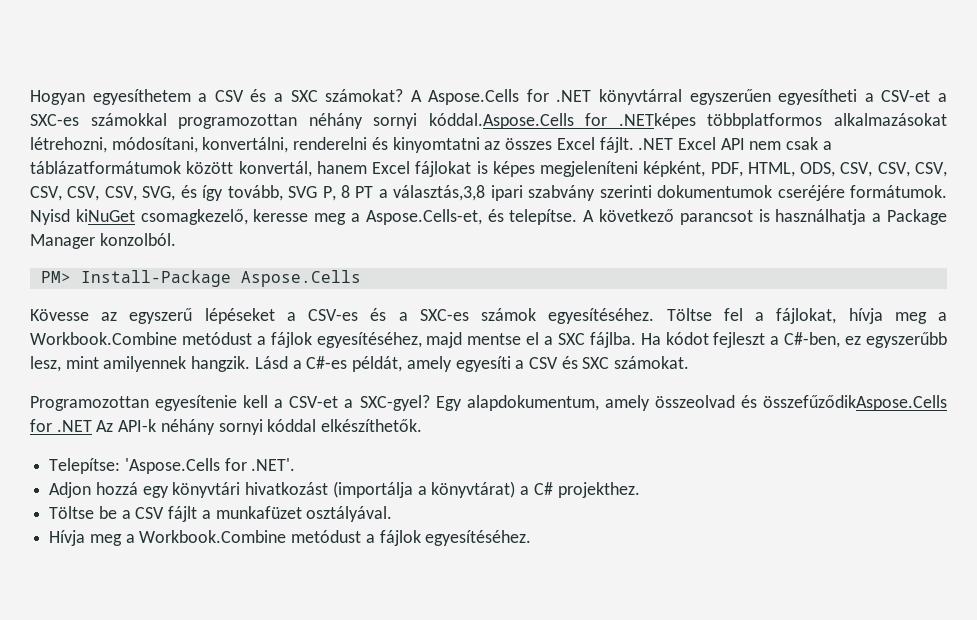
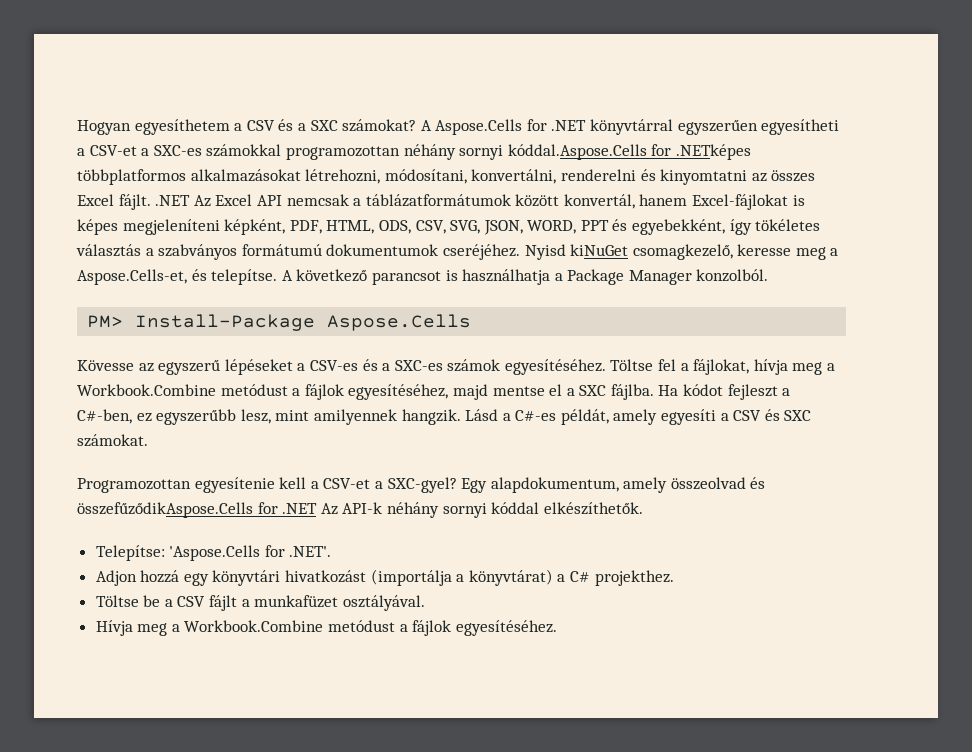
- A Aspose.Cells for .NET könyvtárral egyszerűen egyesítheti a CSV-et a SXC-es számokkal programozottan néhány sornyi kóddal.Aspose.Cells for .NETképes többplatformos alkalmazásokat létrehozni, módosítani, konvertálni, renderelni és kinyomtatni az összes Excel fájlt. .NET Excel API nem csak a táblázatformátumok között konvertál, hanem Excel fájlokat is képes megjeleníteni képként, PDF, HTML, ODS, CSV, CSV, CSV, CSV, CSV, CSV, SVG, és így tovább, SVG P, 8 PT a választás,3,8 ipari szabvány szerinti dokumentumok cseréjére formátumok.
+ A Aspose.Cells for .NET könyvtárral egyszerűen egyesítheti a CSV-et a SXC-es számokkal programozottan néhány sornyi kóddal.Aspose.Cells for .NETképes többplatformos alkalmazásokat létrehozni, módosítani, konvertálni, renderelni és kinyomtatni az összes Excel fájlt. .NET Az Excel API nemcsak a táblázatformátumok között konvertál, hanem Excel-fájlokat is képes megjeleníteni képként, PDF, HTML, ODS, CSV, SVG, JSON, WORD, PPT és egyebekként, így tökéletes választás a szabványos formátumú dokumentumok cseréjéhez.

